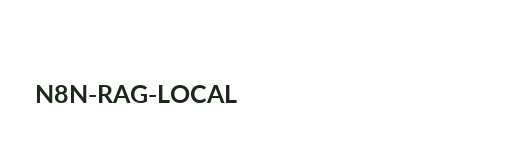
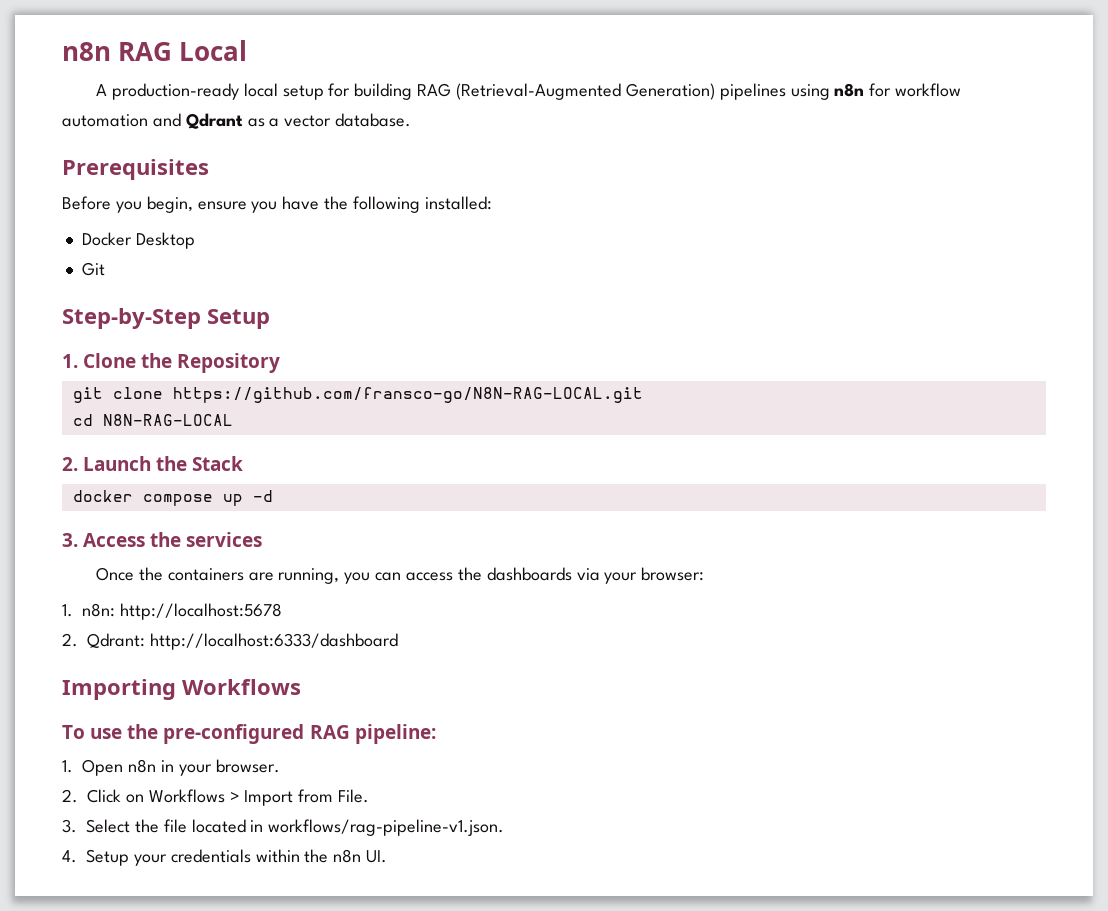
- N8N-RAG-LOCAL
+ n8n RAG Local
+ A production-ready local setup for building RAG (Retrieval-Augmented Generation) pipelines using n8n for workflow automation and Qdrant as a vector database.
+ Prerequisites
+ Before you begin, ensure you have the following installed:
+ Docker Desktop
+ Git
+ Step-by-Step Setup
+ 1. Clone the Repository
+ git clone https://github.com/fransco-go/N8N-RAG-LOCAL.git
+ cd N8N-RAG-LOCAL
+ 2. Launch the Stack
+ docker compose up -d
+ 3. Access the services
+ Once the containers are running, you can access the dashboards via your browser:
+ 1. n8n: http://localhost:5678
+ 2. Qdrant: http://localhost:6333/dashboard
+ Importing Workflows
+ To use the pre-configured RAG pipeline:
+ 1. Open n8n in your browser.
+ 2. Click on Workflows > Import from File.
+ 3. Select the file located in workflows/rag-pipeline-v1.json.
+ 4. Setup your credentials within the n8n UI.

